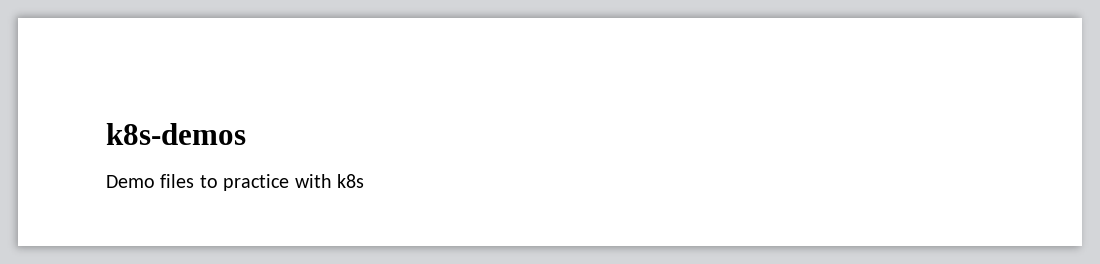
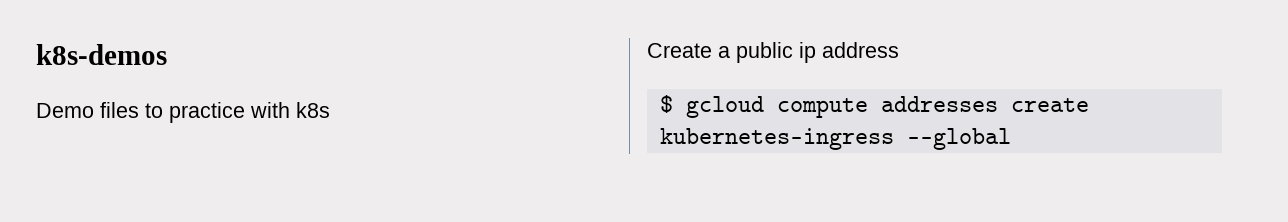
+ Create a public ip address
+ $ gcloud compute addresses create kubernetes-ingress --global

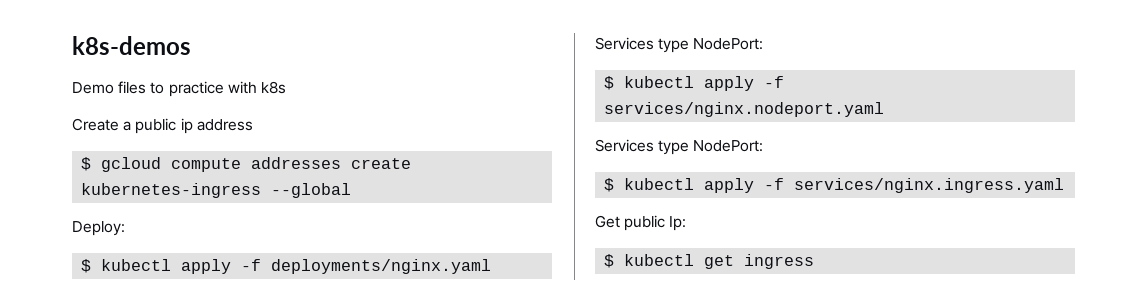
+ Deploy:
+ $ kubectl apply -f deployments/nginx.yaml
+ Services type NodePort:
+ $ kubectl apply -f services/nginx.nodeport.yaml
+ Services type NodePort:
+ $ kubectl apply -f services/nginx.ingress.yaml
+ Get public Ip:
+ $ kubectl get ingress

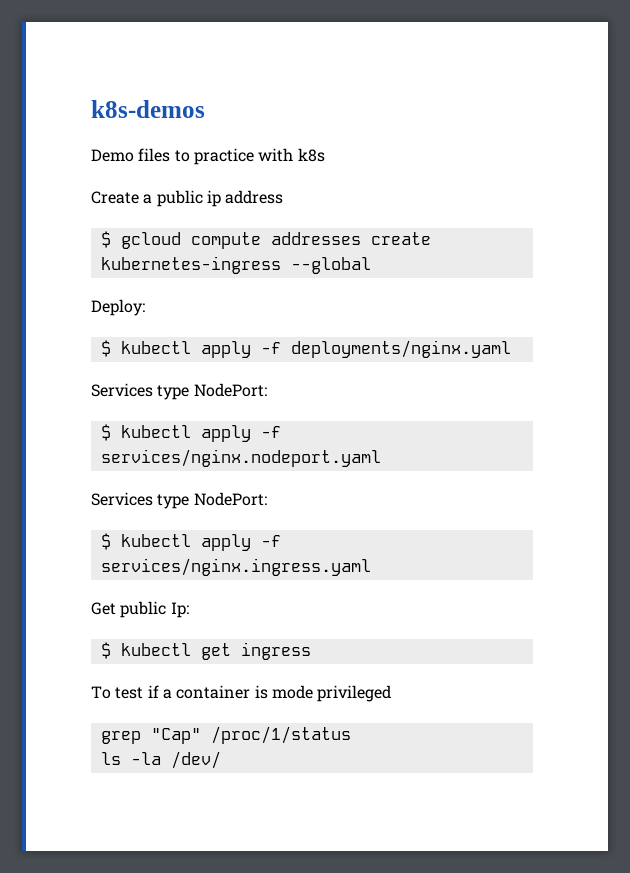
+ To test if a container is mode privileged
+ grep "Cap" /proc/1/status
+ ls -la /dev/

